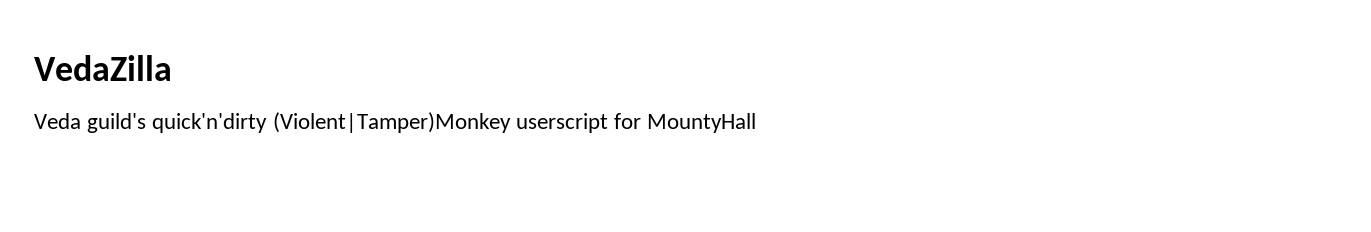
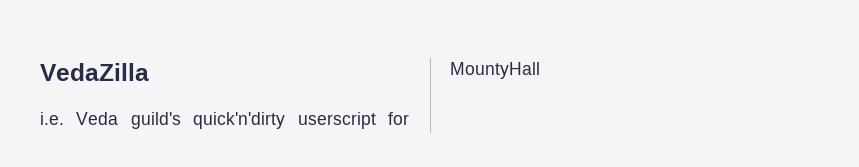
- Veda guild's quick'n'dirty (Violent|Tamper)Monkey userscript for MountyHall
+ i.e. Veda guild's quick'n'dirty userscript for MountyHall

